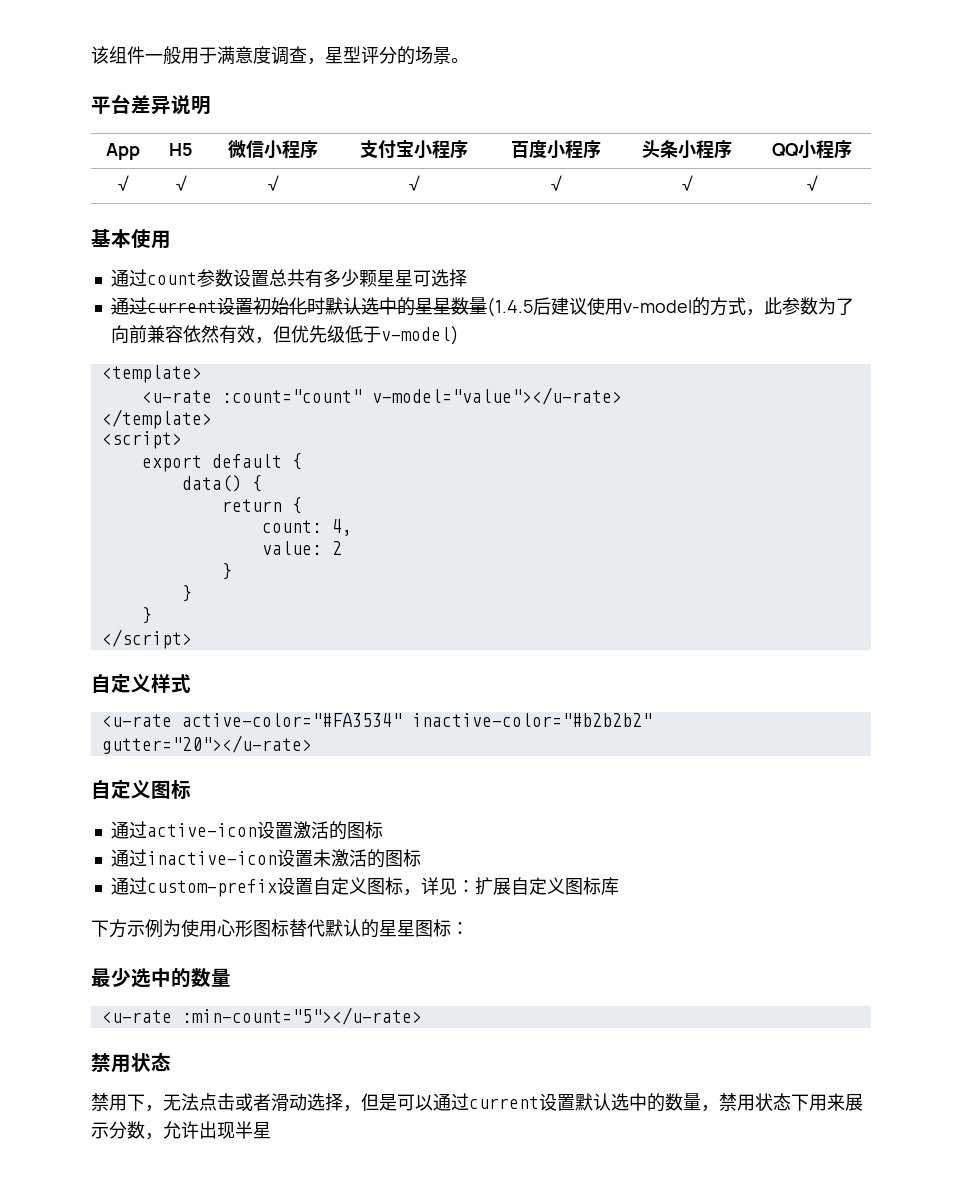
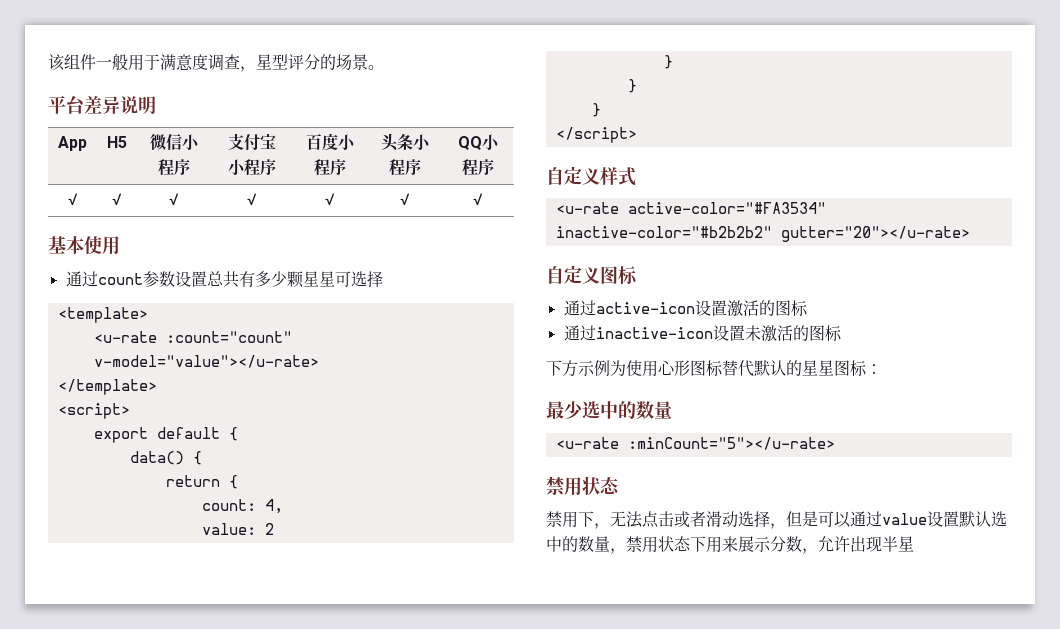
- 通过current设置初始化时默认选中的星星数量(1.4.5后建议使用v-model的方式，此参数为了向前兼容依然有效，但优先级低于v-model)
- 通过custom-prefix设置自定义图标，详见：扩展自定义图标库
- <u-rate :min-count="5"></u-rate>
+ <u-rate :minCount="5"></u-rate>
- 禁用下，无法点击或者滑动选择，但是可以通过current设置默认选中的数量，禁用状态下用来展示分数，允许出现半星
+ 禁用下，无法点击或者滑动选择，但是可以通过value设置默认选中的数量，禁用状态下用来展示分数，允许出现半星

